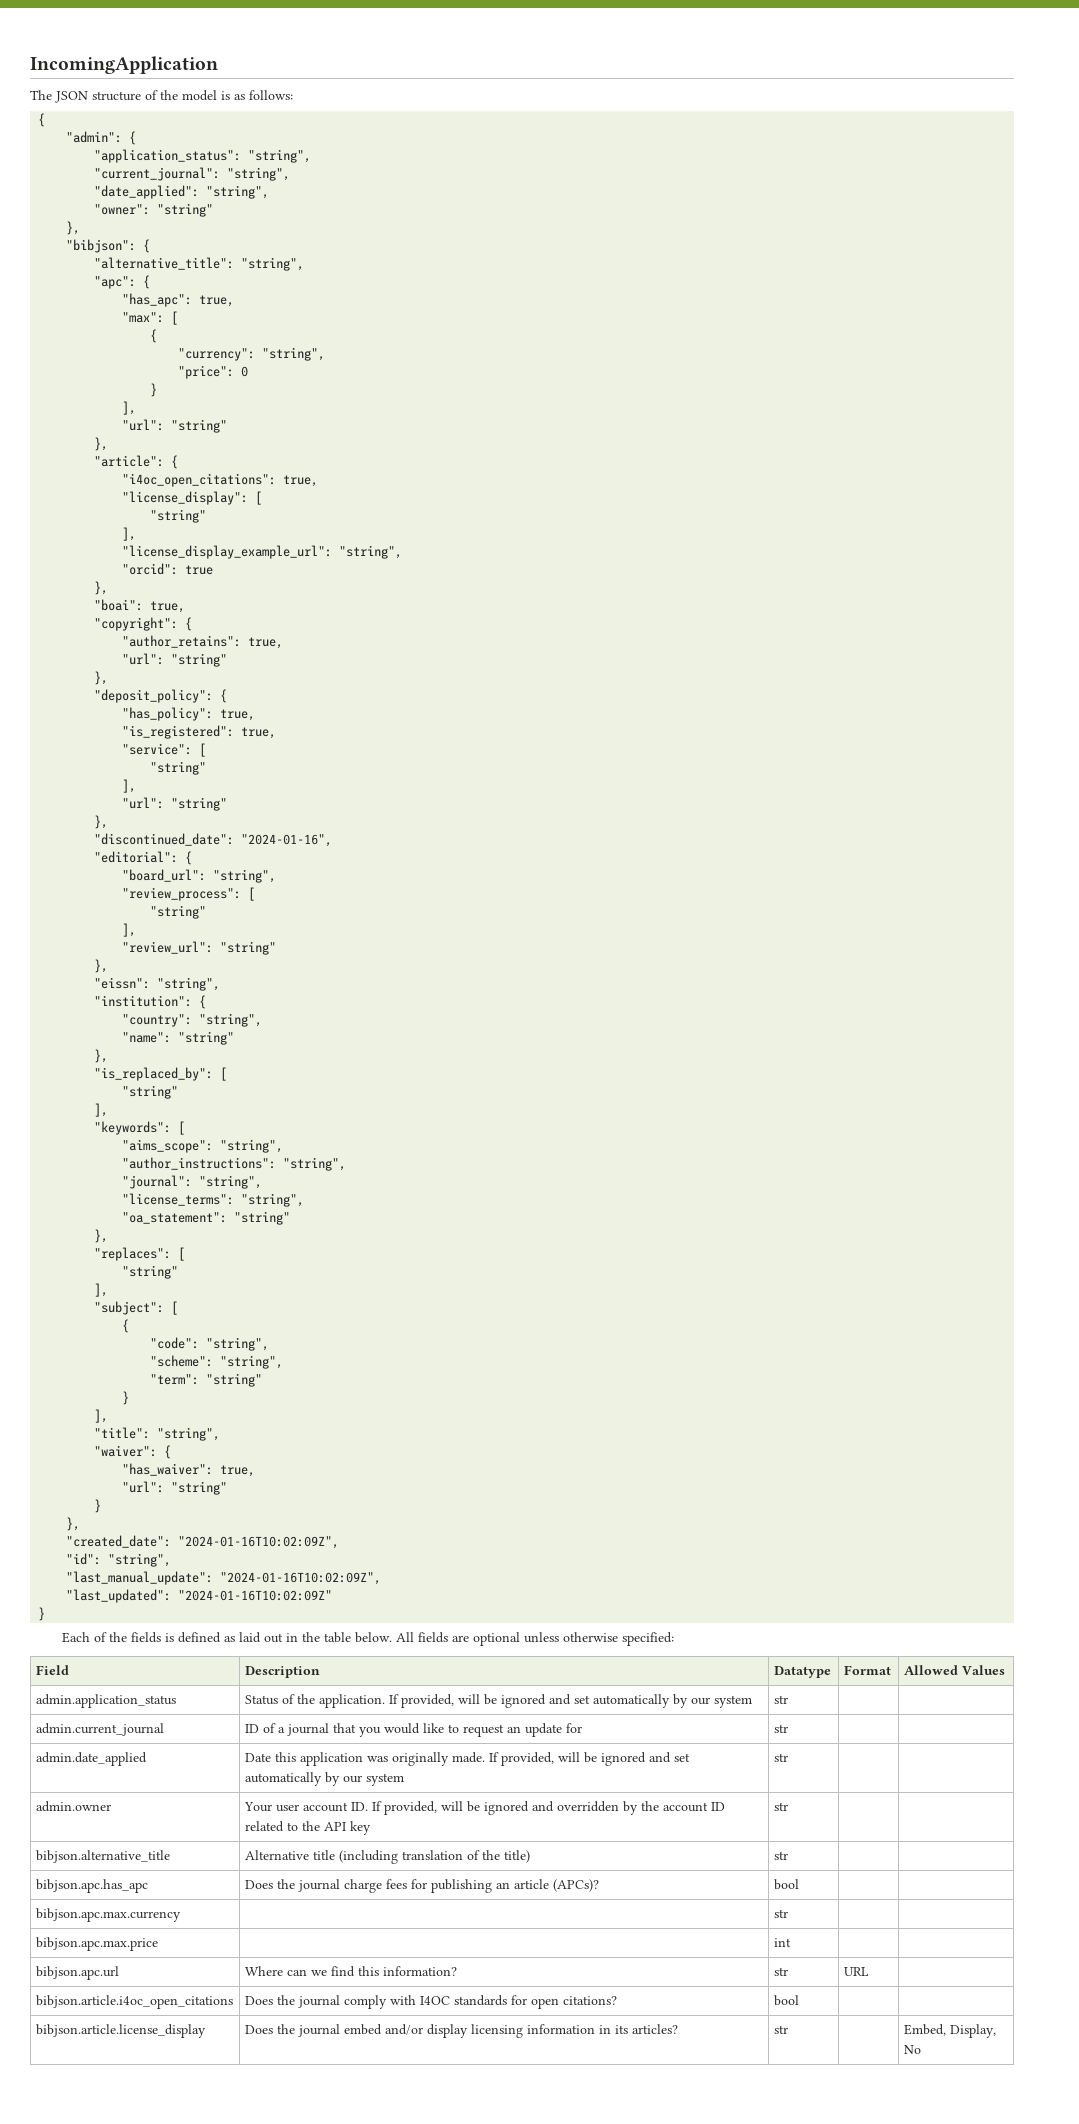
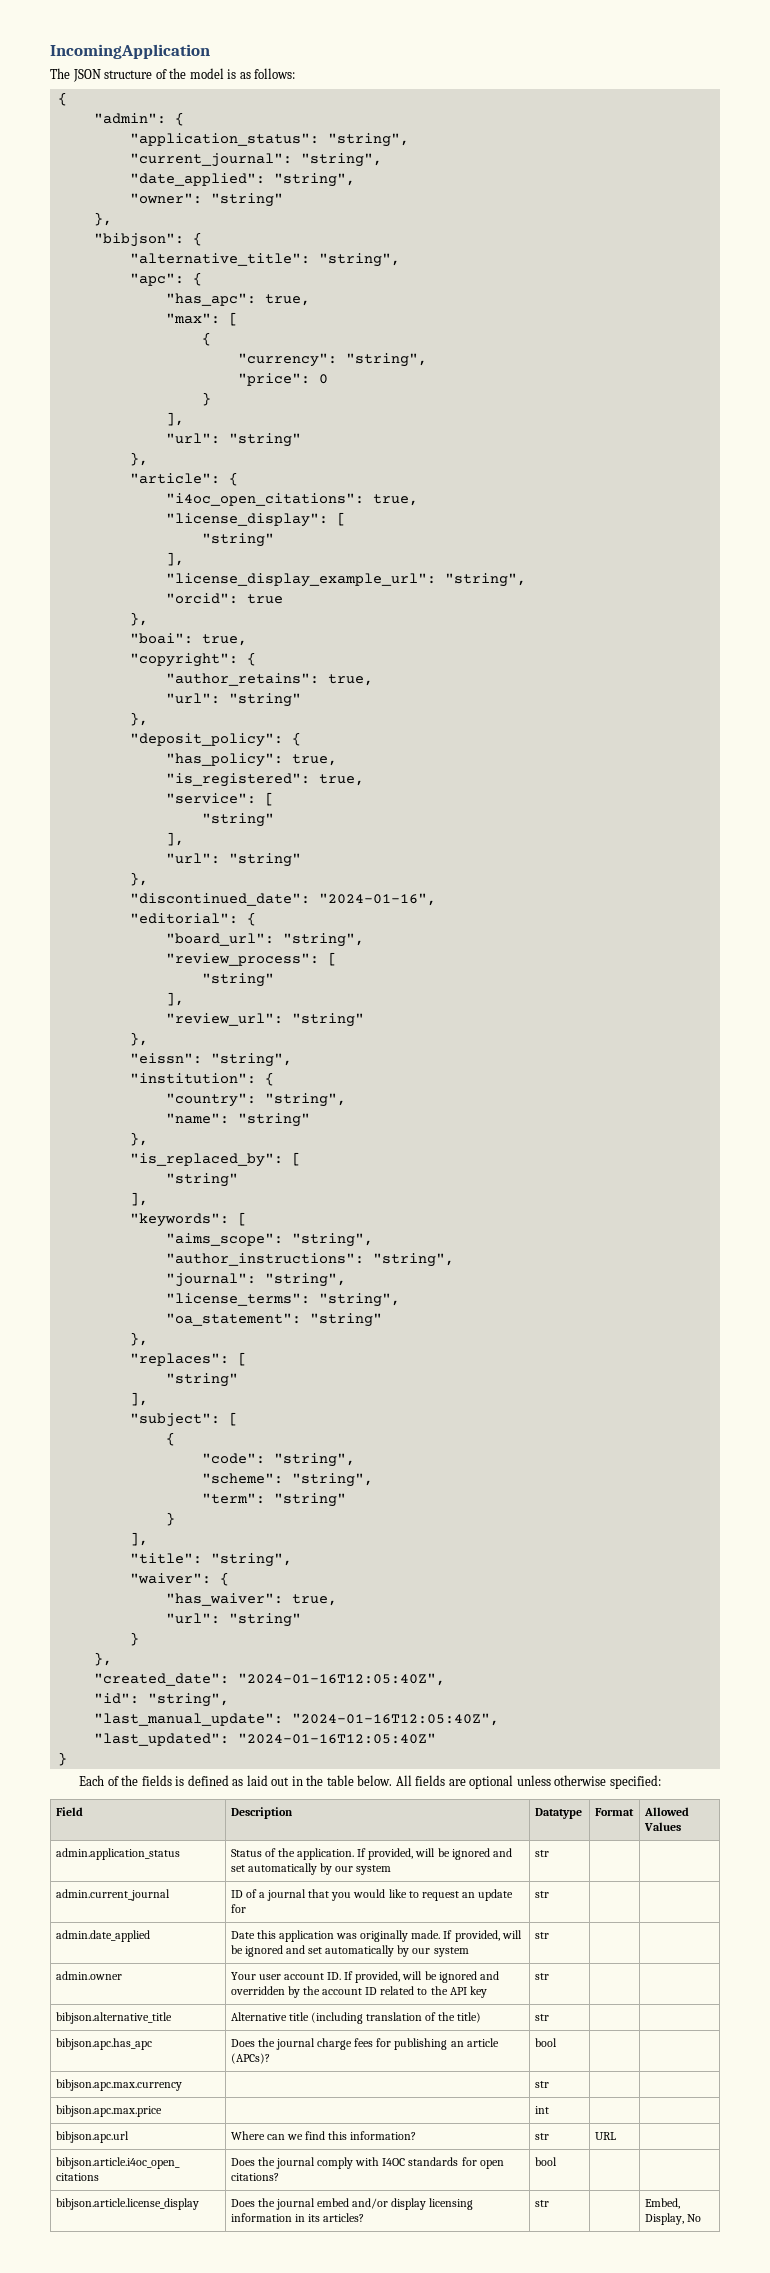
- "created_date": "2024-01-16T10:02:09Z",
+ "created_date": "2024-01-16T12:05:40Z",
- "last_manual_update": "2024-01-16T10:02:09Z",
+ "last_manual_update": "2024-01-16T12:05:40Z",
- "last_updated": "2024-01-16T10:02:09Z"
+ "last_updated": "2024-01-16T12:05:40Z"

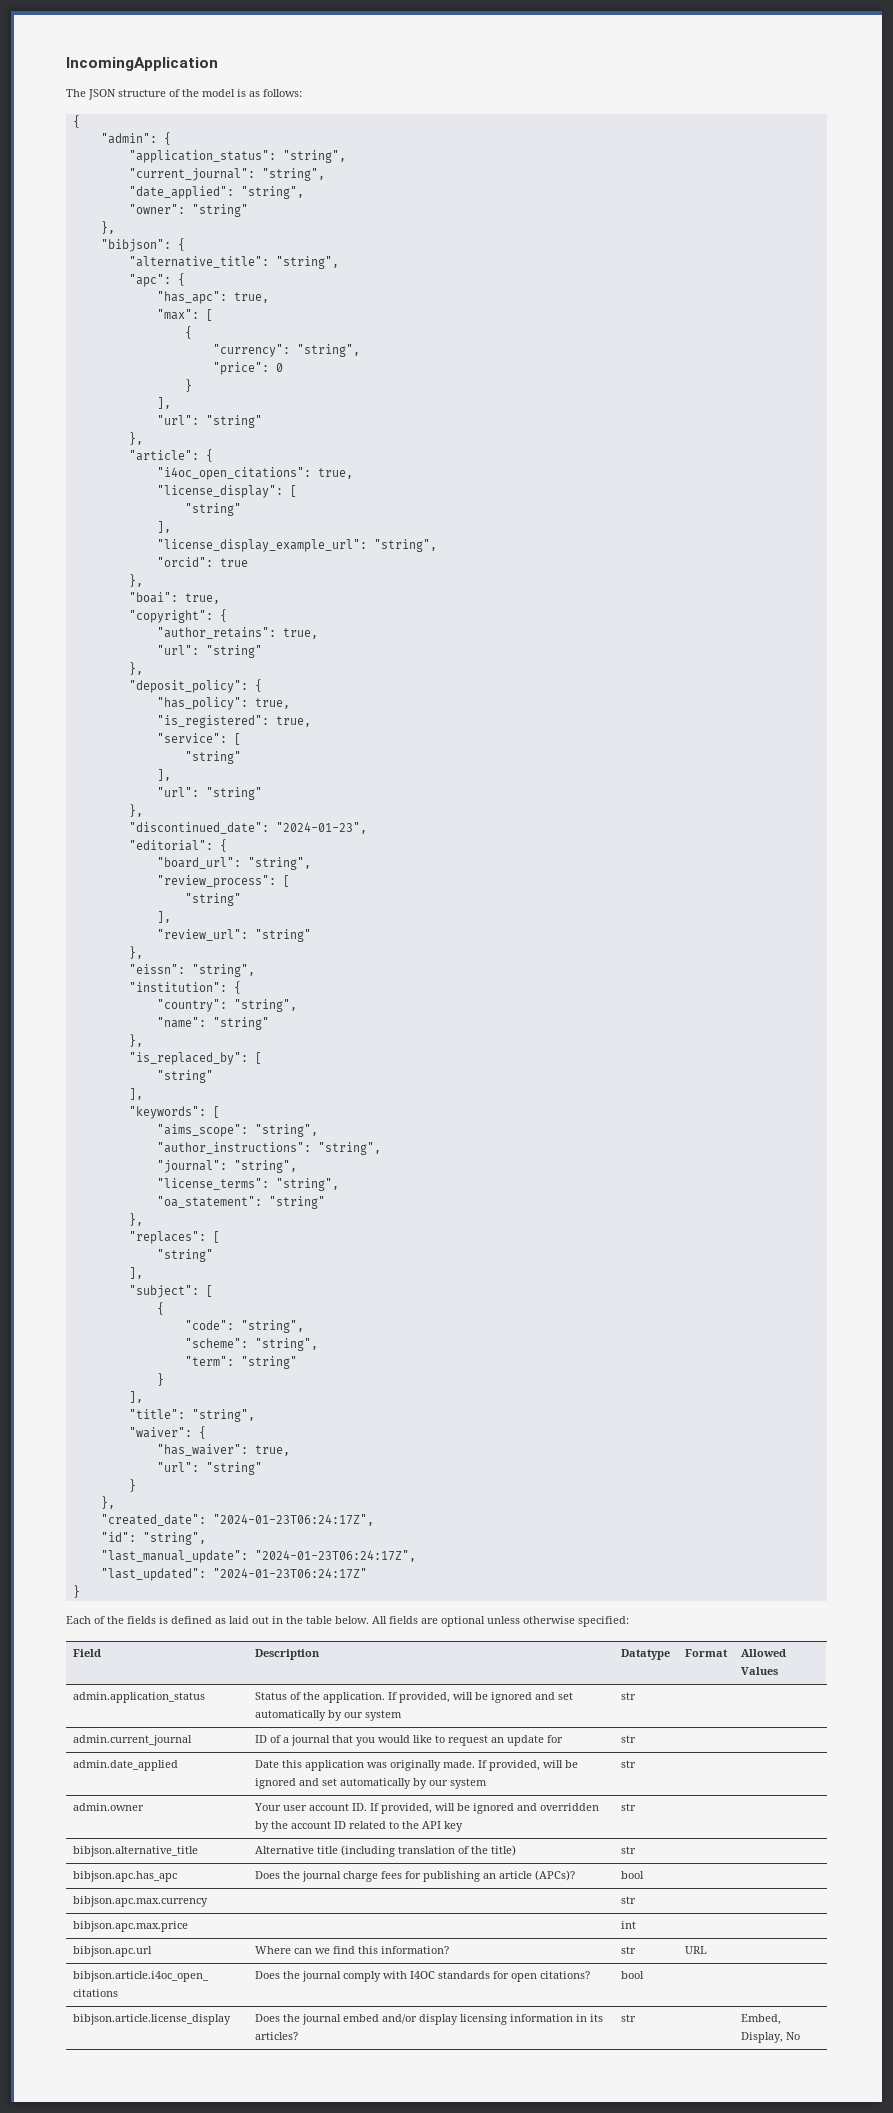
- "discontinued_date": "2024-01-16",
+ "discontinued_date": "2024-01-23",
- "created_date": "2024-01-16T12:05:40Z",
+ "created_date": "2024-01-23T06:24:17Z",
- "last_manual_update": "2024-01-16T12:05:40Z",
+ "last_manual_update": "2024-01-23T06:24:17Z",
- "last_updated": "2024-01-16T12:05:40Z"
+ "last_updated": "2024-01-23T06:24:17Z"

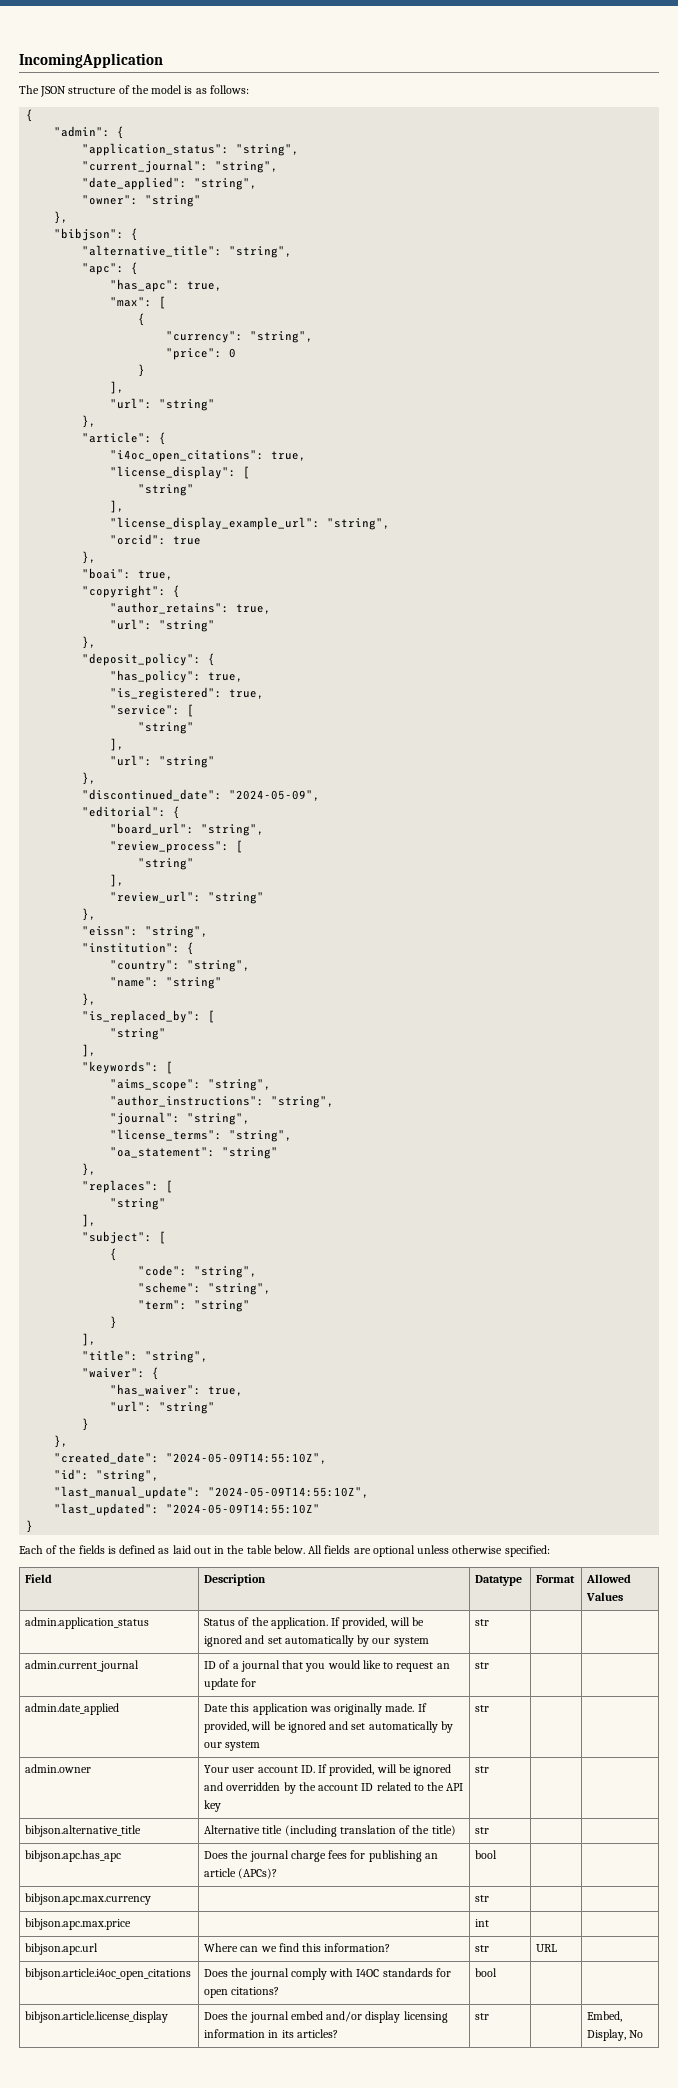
- "discontinued_date": "2024-01-23",
+ "discontinued_date": "2024-05-09",
- "created_date": "2024-01-23T06:24:17Z",
+ "created_date": "2024-05-09T14:55:10Z",
- "last_manual_update": "2024-01-23T06:24:17Z",
+ "last_manual_update": "2024-05-09T14:55:10Z",
- "last_updated": "2024-01-23T06:24:17Z"
+ "last_updated": "2024-05-09T14:55:10Z"

